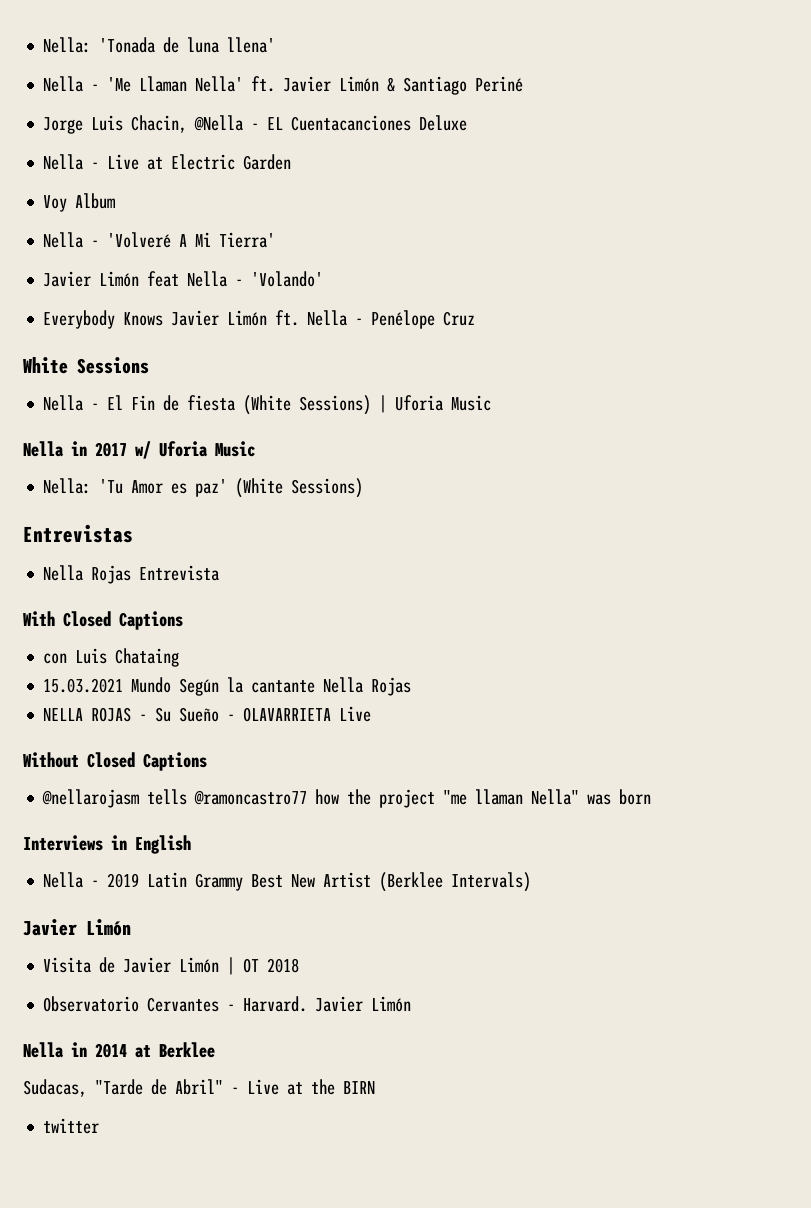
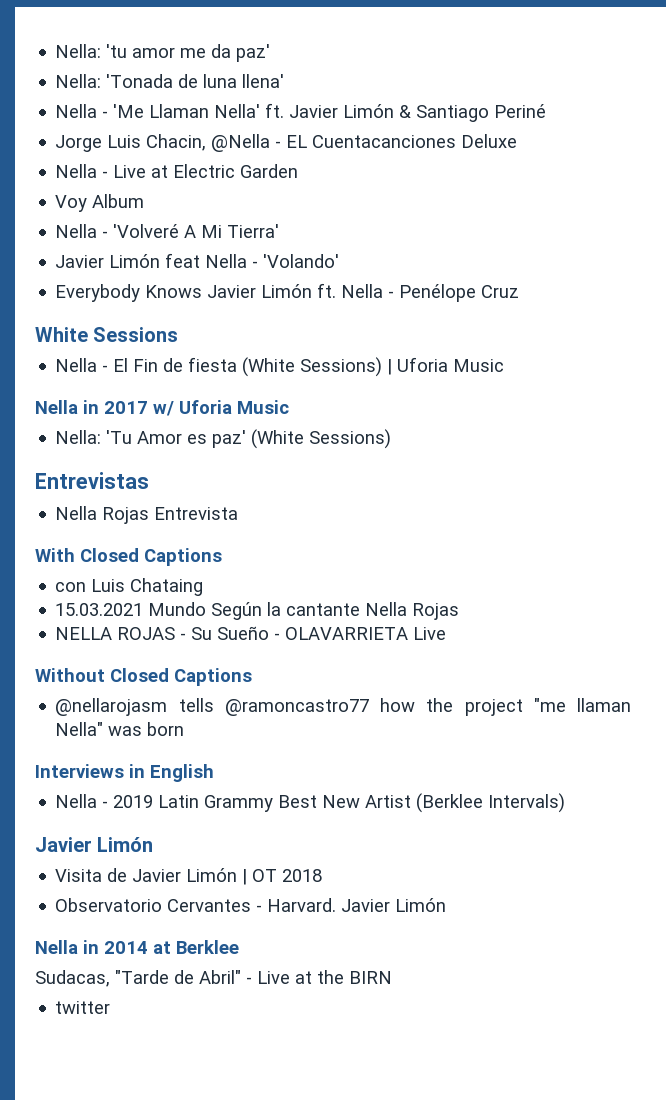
+ Nella: 'tu amor me da paz'

